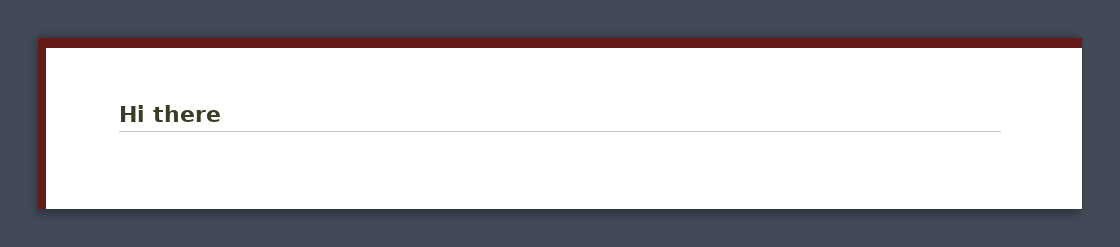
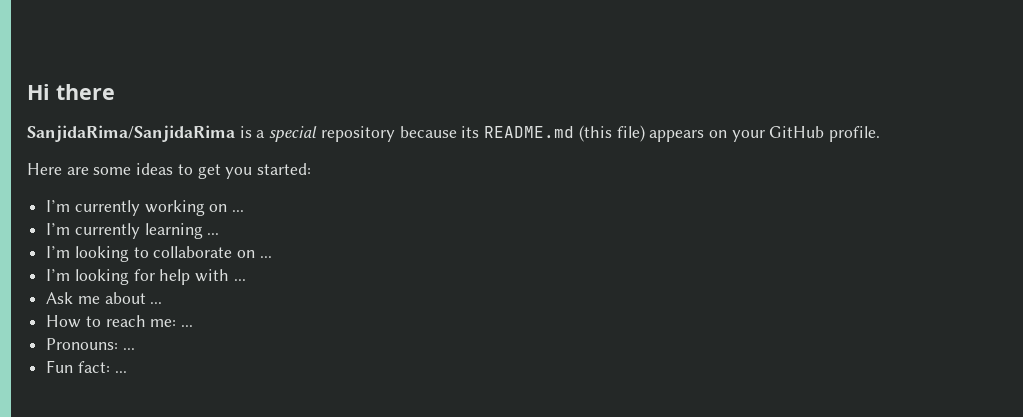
+ SanjidaRima/SanjidaRima is a special repository because its README.md (this file) appears on your GitHub profile.
+ Here are some ideas to get you started:
+ I’m currently working on ...
+ I’m currently learning ...
+ I’m looking to collaborate on ...
+ I’m looking for help with ...
+ Ask me about ...
+ How to reach me: ...
+ Pronouns: ...
+ Fun fact: ...

